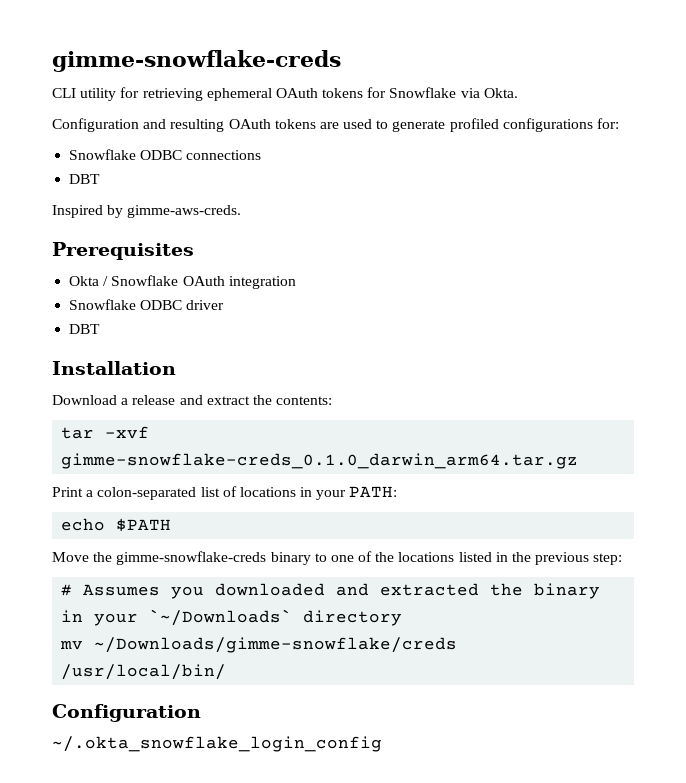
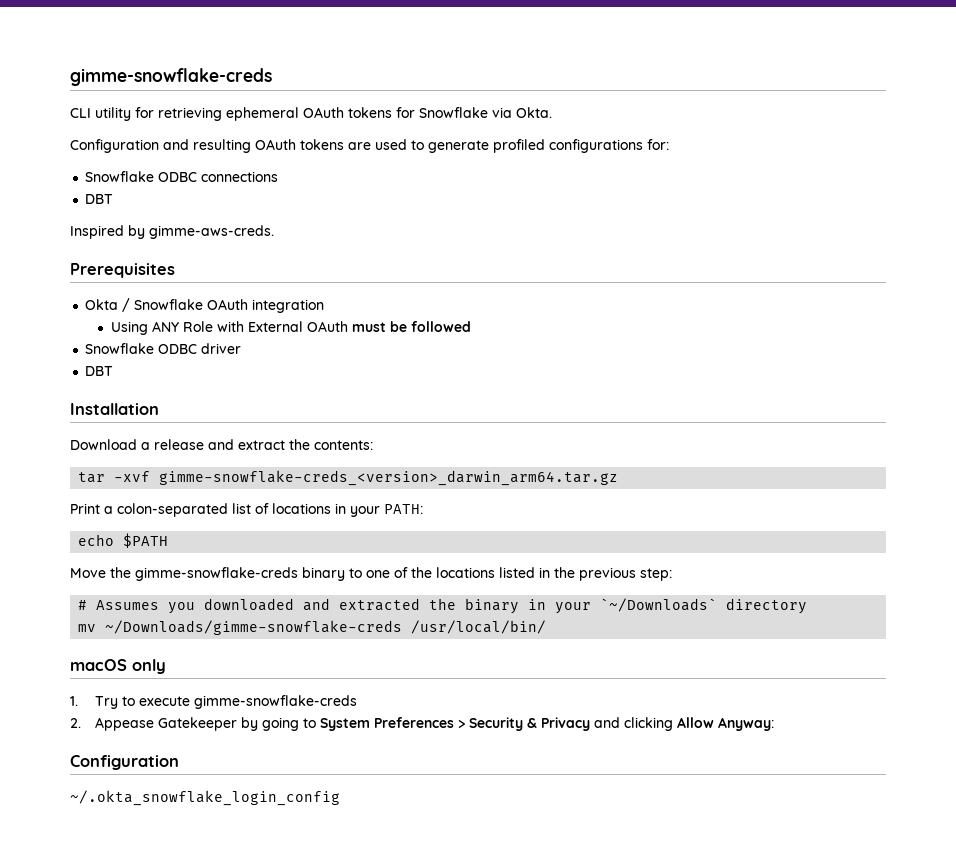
+ Using ANY Role with External OAuth must be followed
- tar -xvf gimme-snowflake-creds_0.1.0_darwin_arm64.tar.gz
+ tar -xvf gimme-snowflake-creds_<version>_darwin_arm64.tar.gz
- mv ~/Downloads/gimme-snowflake/creds /usr/local/bin/
+ mv ~/Downloads/gimme-snowflake-creds /usr/local/bin/
+ macOS only
+ 1. Try to execute gimme-snowflake-creds
+ 2. Appease Gatekeeper by going to System Preferences > Security & Privacy and clicking Allow Anyway:

